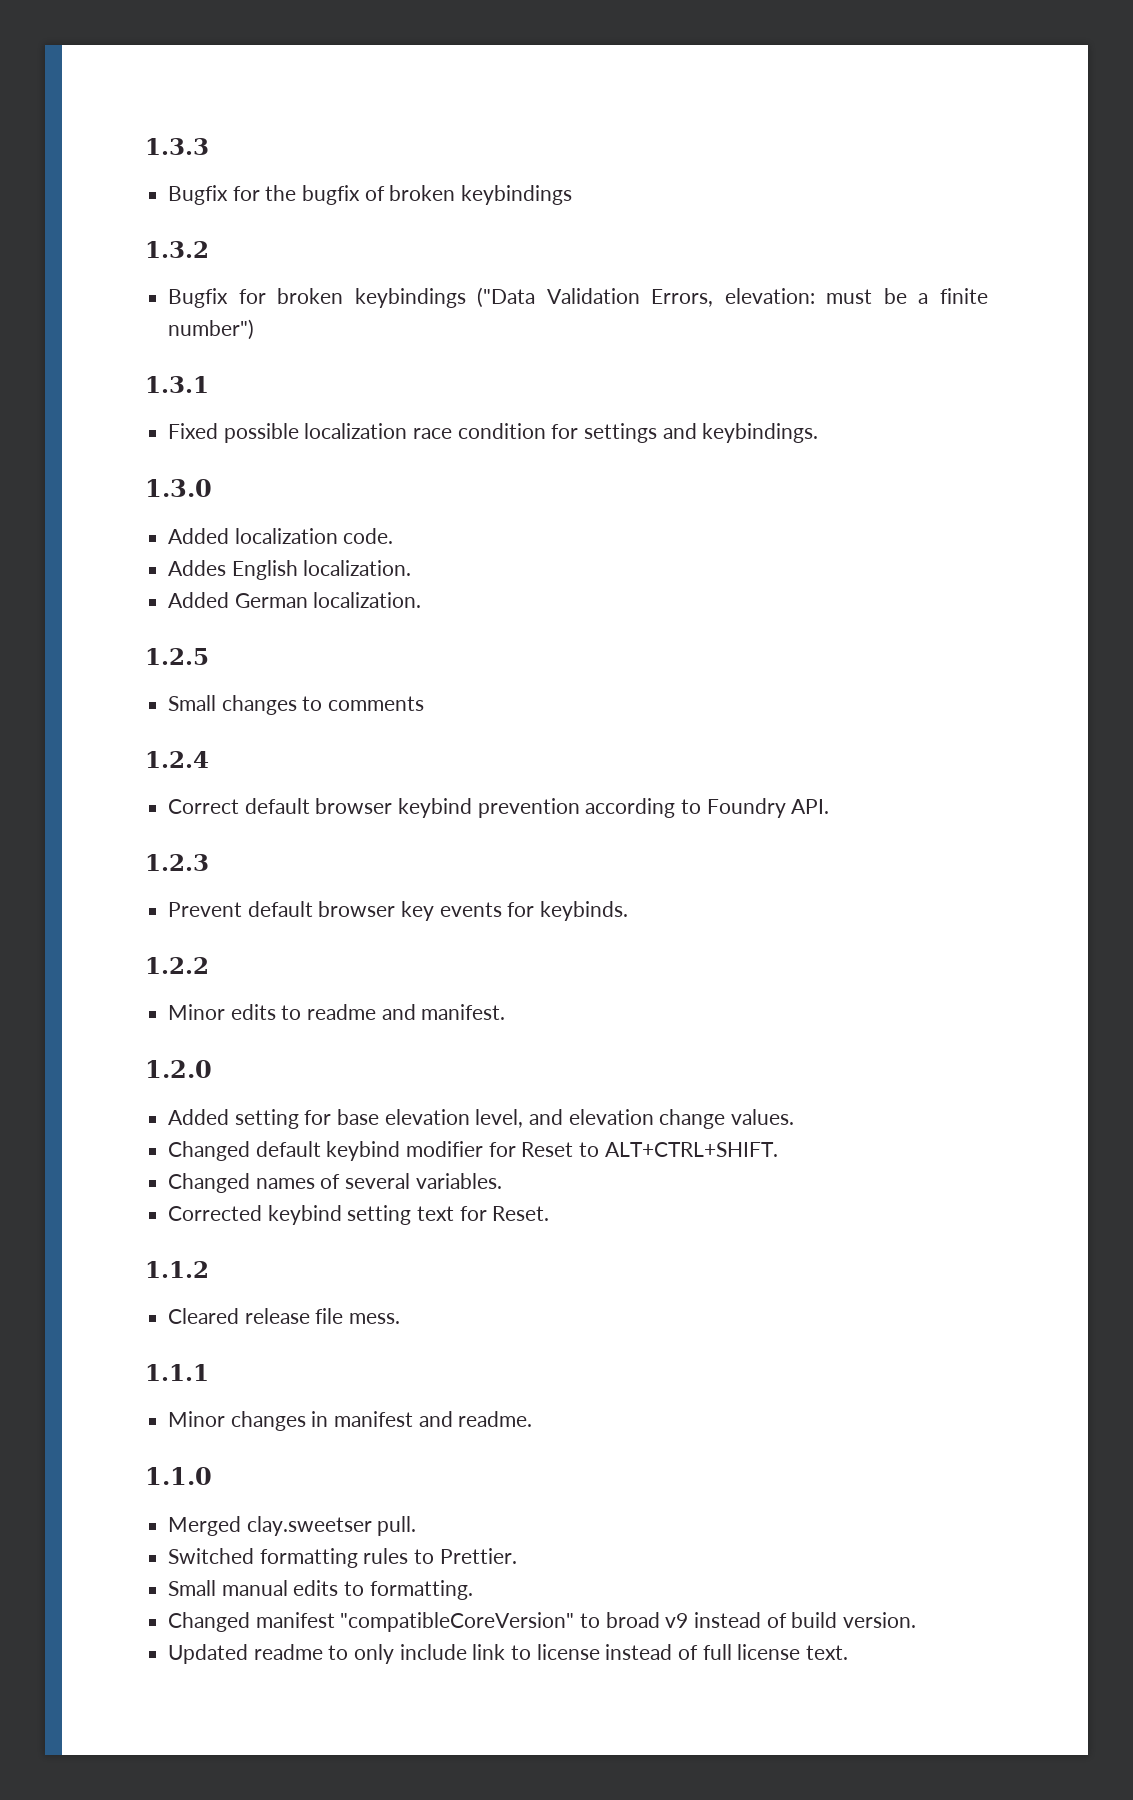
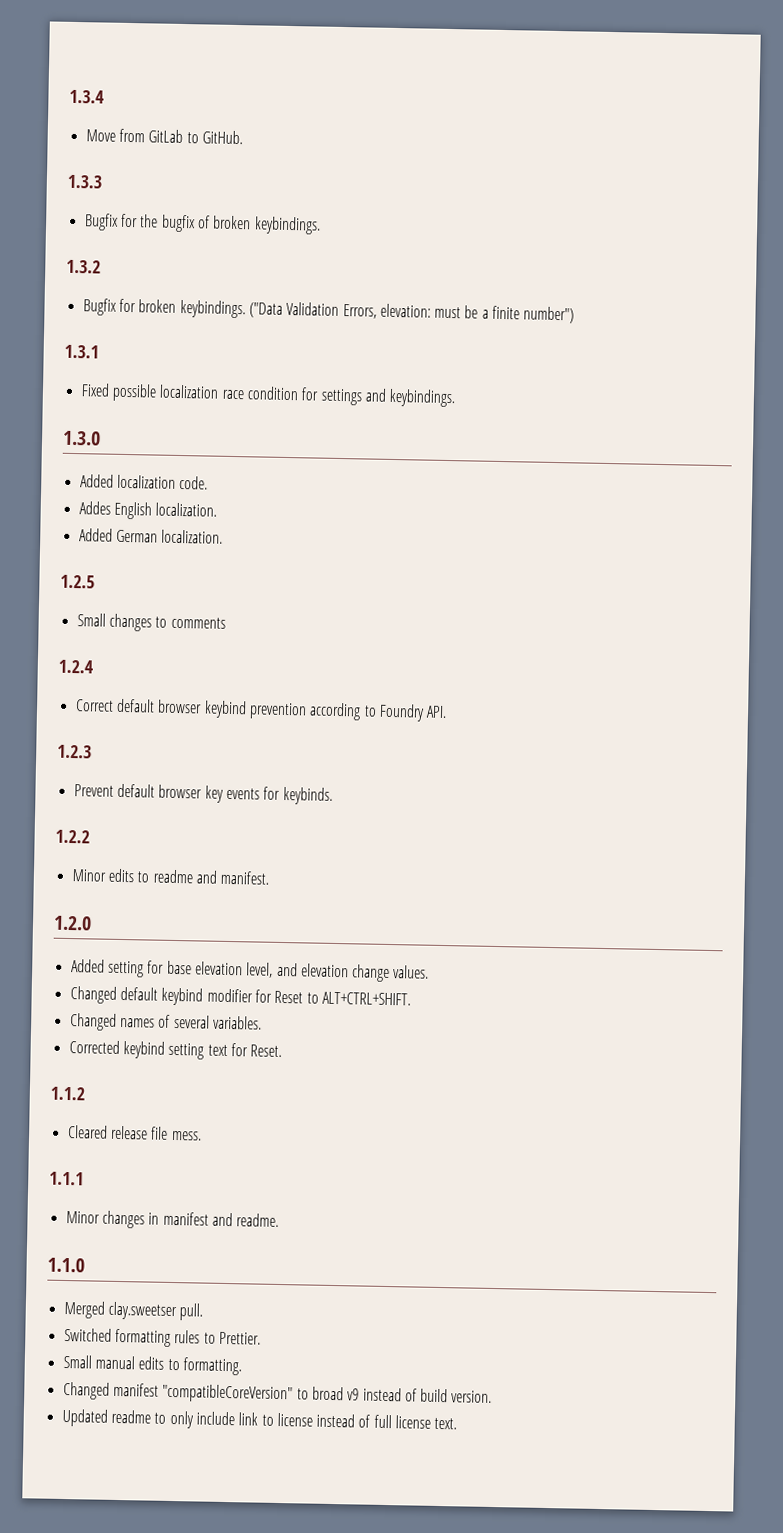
+ 1.3.4
+ Move from GitLab to GitHub.
- Bugfix for the bugfix of broken keybindings
+ Bugfix for the bugfix of broken keybindings.
- Bugfix for broken keybindings ("Data Validation Errors, elevation: must be a finite number")
+ Bugfix for broken keybindings. ("Data Validation Errors, elevation: must be a finite number")

